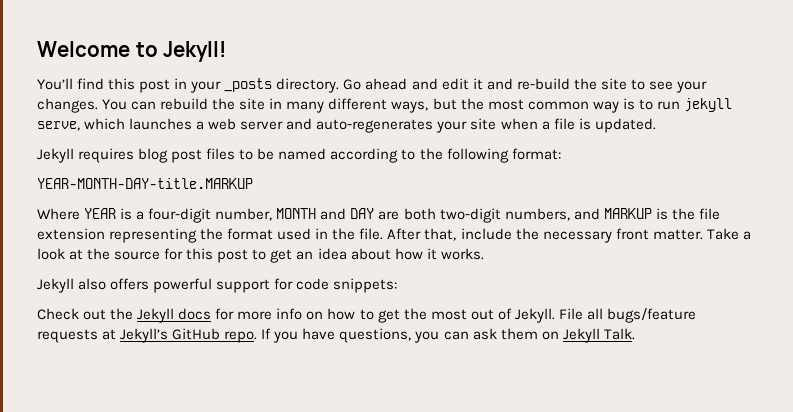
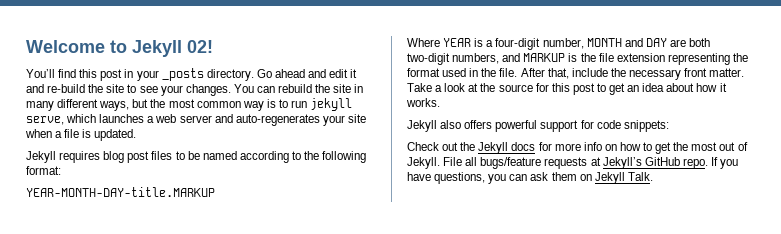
- Welcome to Jekyll!
+ Welcome to Jekyll 02!

